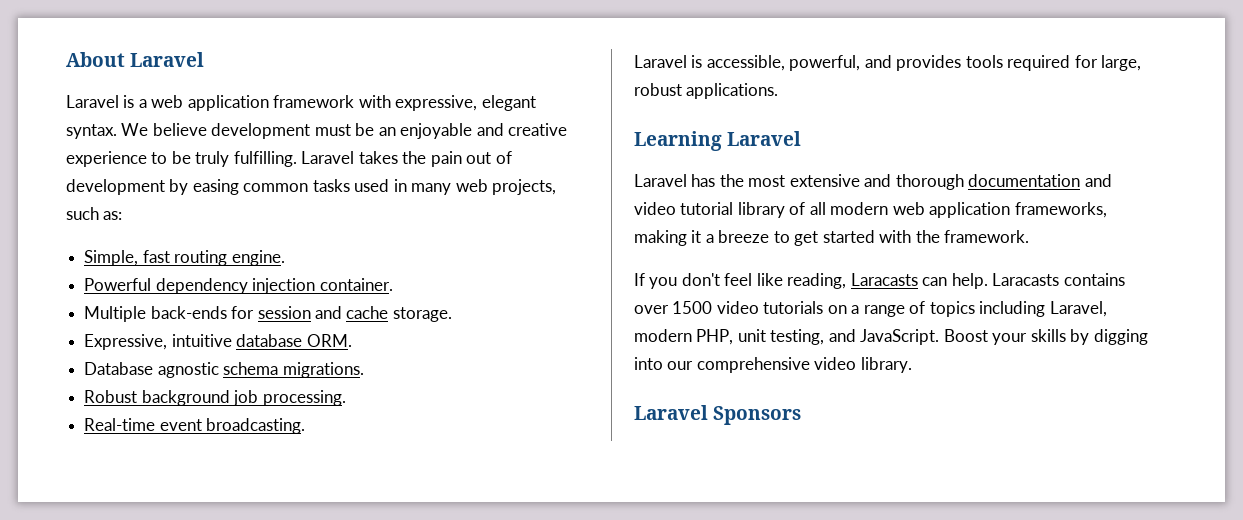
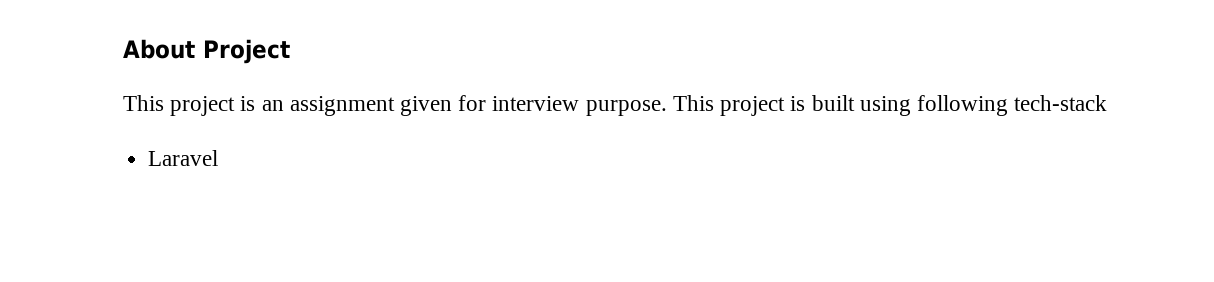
- About Laravel
- Laravel is a web application framework with expressive, elegant syntax. We believe development must be an enjoyable and creative experience to be truly fulfilling. Laravel takes the pain out of development by easing common tasks used in many web projects, such as:
- Simple, fast routing engine.
- Powerful dependency injection container.
- Multiple back-ends for session and cache storage.
- Expressive, intuitive database ORM.
- Database agnostic schema migrations.
- Robust background job processing.
- Real-time event broadcasting.
- Laravel is accessible, powerful, and provides tools required for large, robust applications.
- Learning Laravel
- Laravel has the most extensive and thorough documentation and video tutorial library of all modern web application frameworks, making it a breeze to get started with the framework.
- If you don't feel like reading, Laracasts can help. Laracasts contains over 1500 video tutorials on a range of topics including Laravel, modern PHP, unit testing, and JavaScript. Boost your skills by digging into our comprehensive video library.
- Laravel Sponsors
+ About Project
+ This project is an assignment given for interview purpose. This project is built using following tech-stack
+ Laravel

